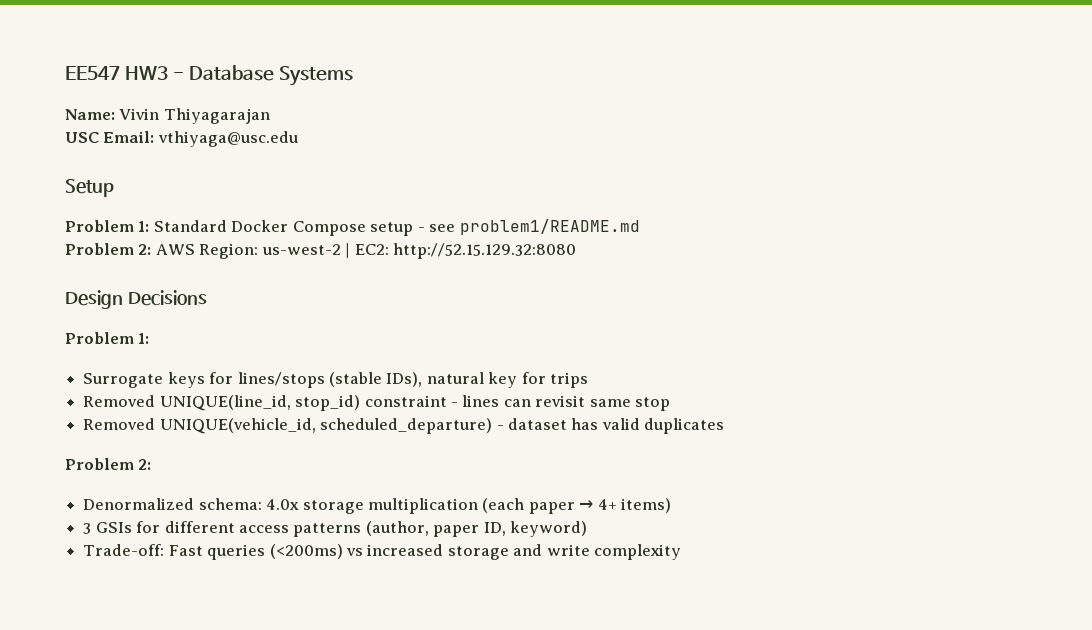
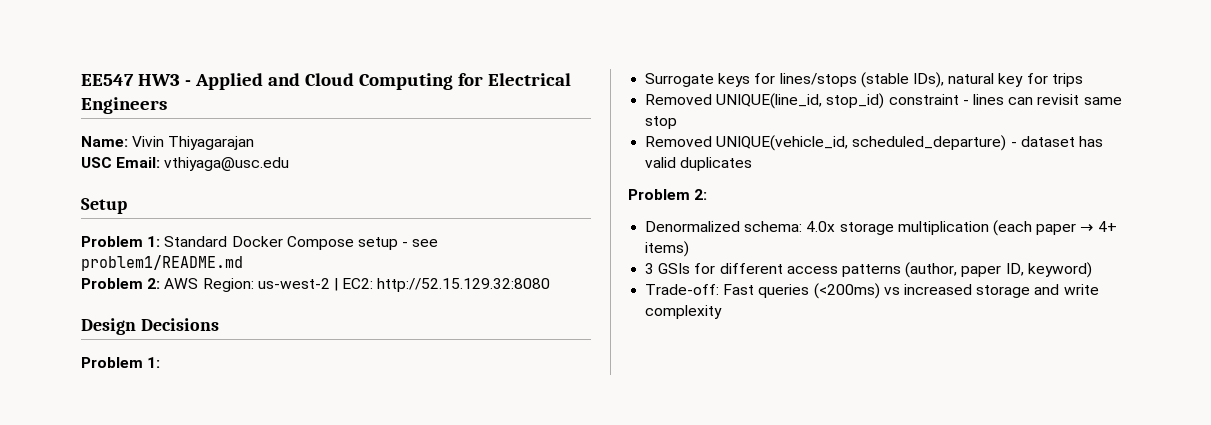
- EE547 HW3 - Database Systems
+ EE547 HW3 - Applied and Cloud Computing for Electrical Engineers

